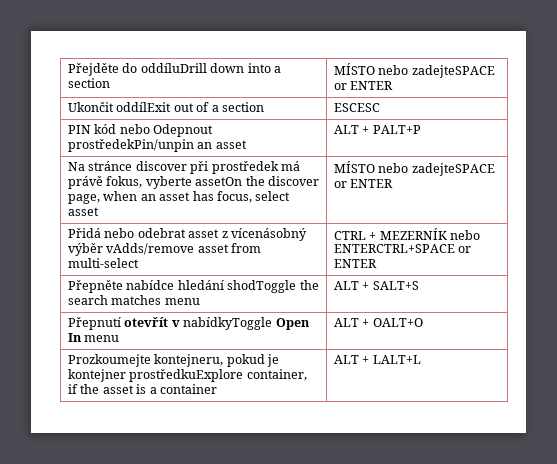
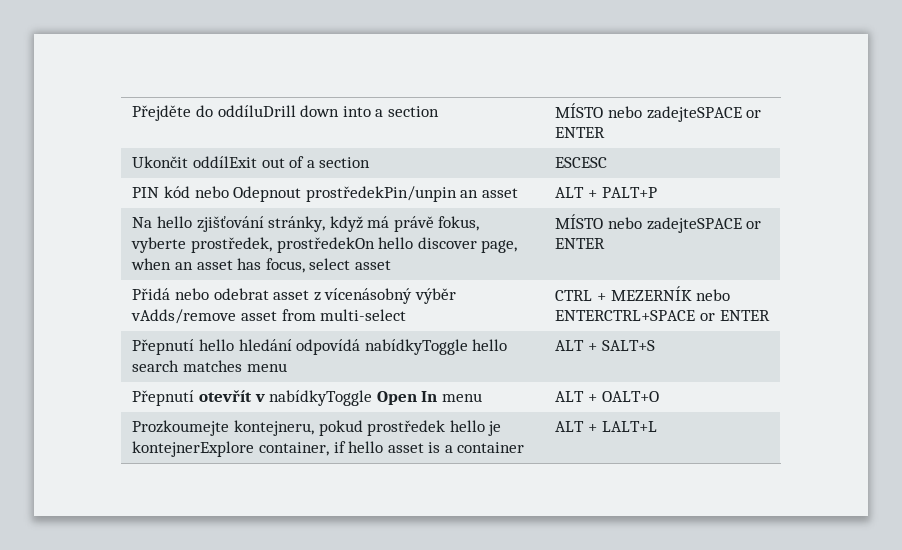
- Na stránce discover při prostředek má právě fokus, vyberte assetOn the discover page, when an asset has focus, select asset | MÍSTO nebo zadejteSPACE or ENTER
+ Na hello zjišťování stránky, když má právě fokus, vyberte prostředek, prostředekOn hello discover page, when an asset has focus, select asset | MÍSTO nebo zadejteSPACE or ENTER
- Přepněte nabídce hledání shodToggle the search matches menu | ALT + SALT+S
+ Přepnutí hello hledání odpovídá nabídkyToggle hello search matches menu | ALT + SALT+S
- Prozkoumejte kontejneru, pokud je kontejner prostředkuExplore container, if the asset is a container | ALT + LALT+L
+ Prozkoumejte kontejneru, pokud prostředek hello je kontejnerExplore container, if hello asset is a container | ALT + LALT+L

